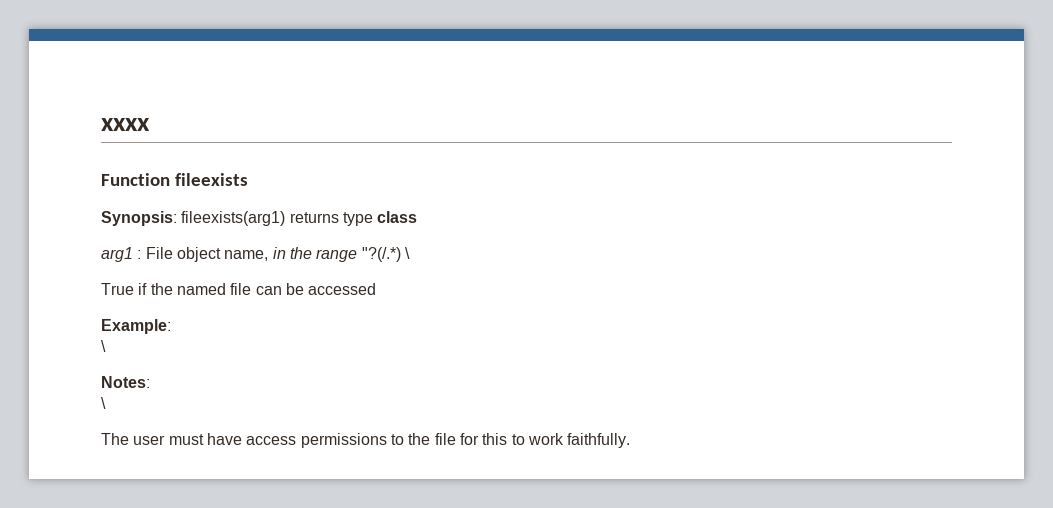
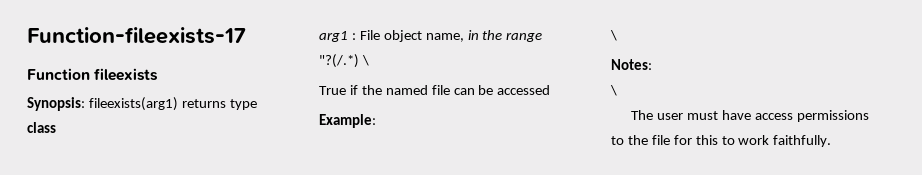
- xxxx
+ Function-fileexists-17

